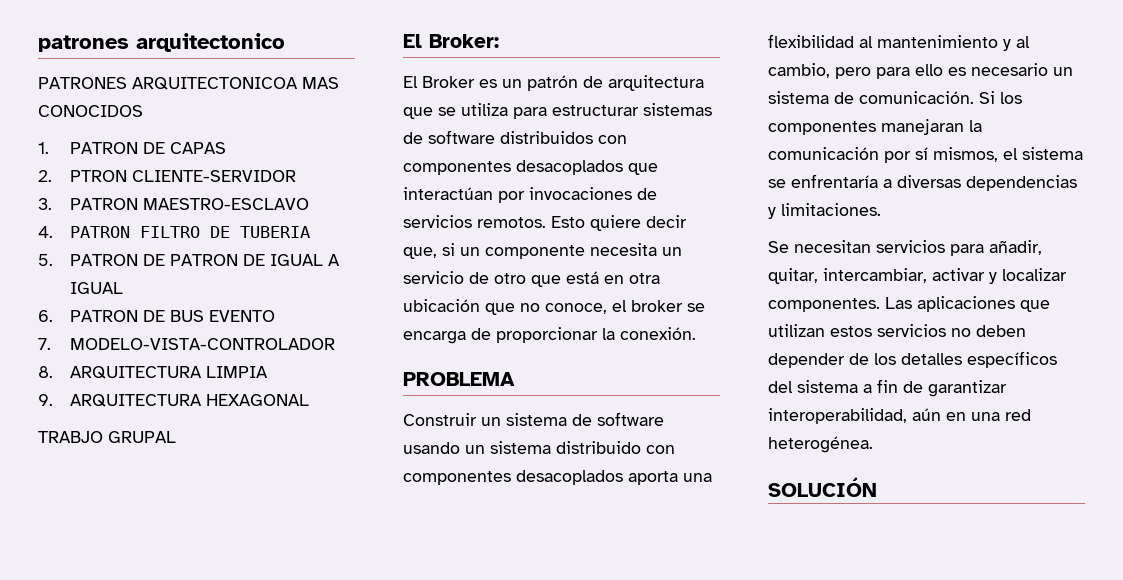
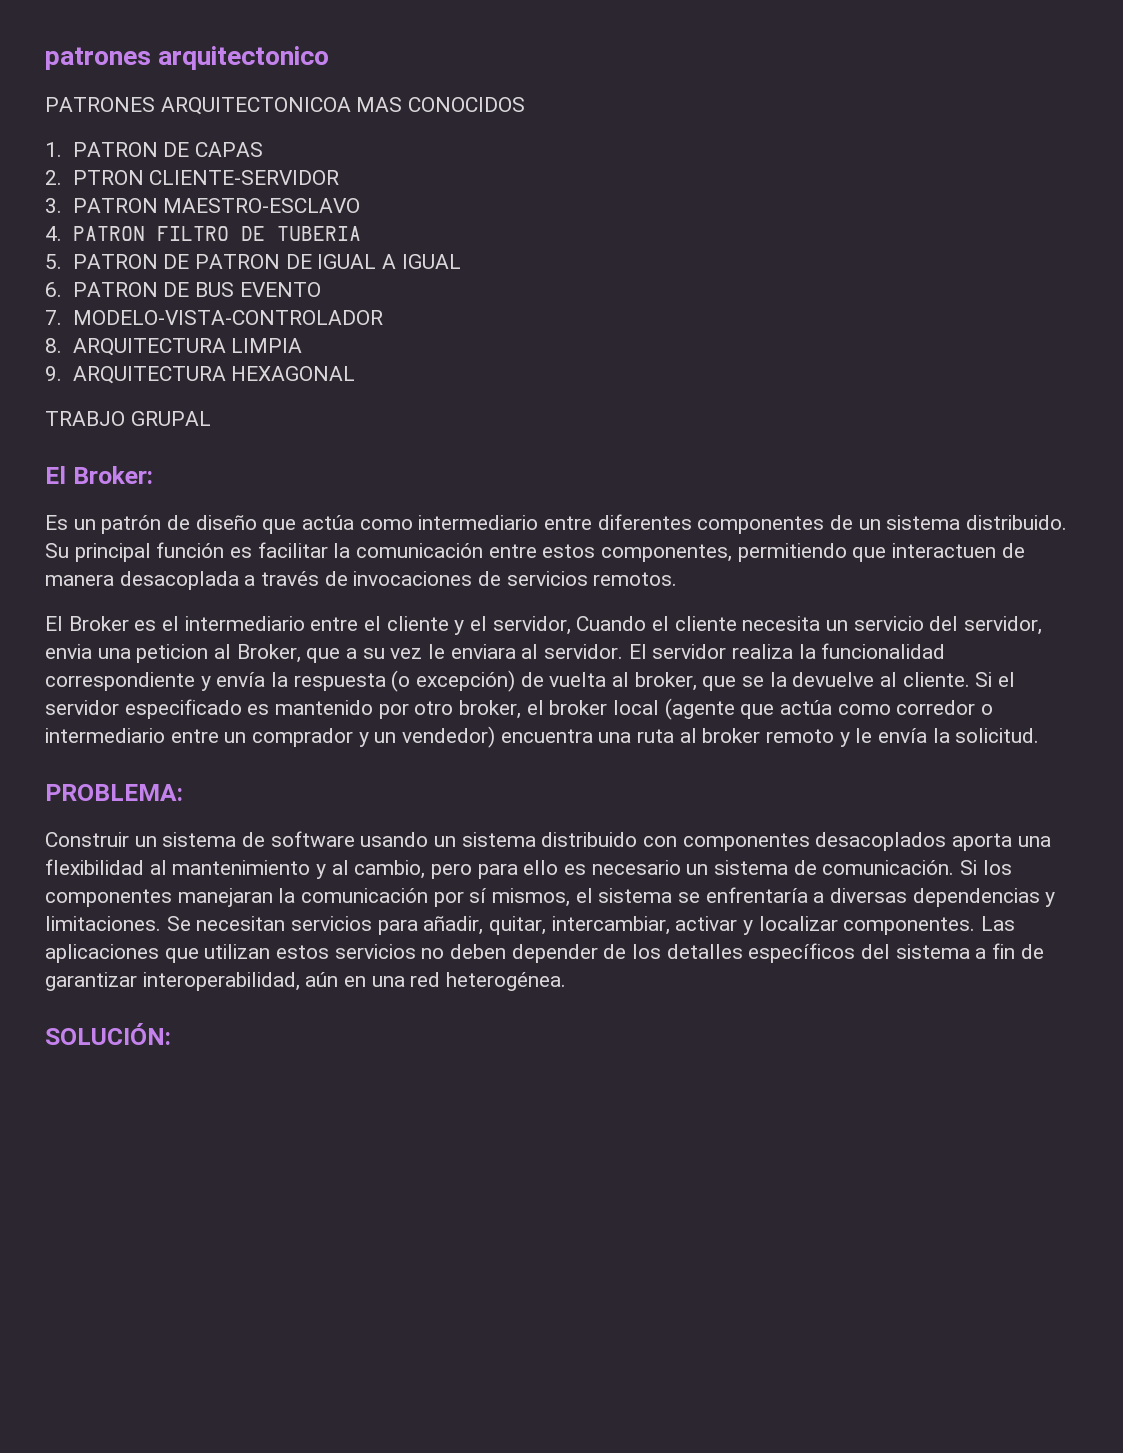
- El Broker es un patrón de arquitectura que se utiliza para estructurar sistemas de software distribuidos con componentes desacoplados que interactúan por invocaciones de servicios remotos. Esto quiere decir que, si un componente necesita un servicio de otro que está en otra ubicación que no conoce, el broker se encarga de proporcionar la conexión.
- PROBLEMA
+ Es un patrón de diseño que actúa como intermediario entre diferentes componentes de un sistema distribuido. Su principal función es facilitar la comunicación entre estos componentes, permitiendo que interactuen de manera desacoplada a través de invocaciones de servicios remotos.
+ El Broker es el intermediario entre el cliente y el servidor, Cuando el cliente necesita un servicio del servidor, envia una peticion al Broker, que a su vez le enviara al servidor. El servidor realiza la funcionalidad correspondiente y envía la respuesta (o excepción) de vuelta al broker, que se la devuelve al cliente. Si el servidor especificado es mantenido por otro broker, el broker local (agente que actúa como corredor o intermediario entre un comprador y un vendedor) encuentra una ruta al broker remoto y le envía la solicitud.
+ PROBLEMA:
- Si los componentes manejaran la comunicación por sí mismos, el sistema se enfrentaría a diversas dependencias y limitaciones.
- Se necesitan servicios para añadir, quitar, intercambiar, activar y localizar componentes.
+ Si los componentes manejaran la comunicación por sí mismos, el sistema se enfrentaría a diversas dependencias y limitaciones. Se necesitan servicios para añadir, quitar, intercambiar, activar y localizar componentes.
- SOLUCIÓN
+ SOLUCIÓN:

